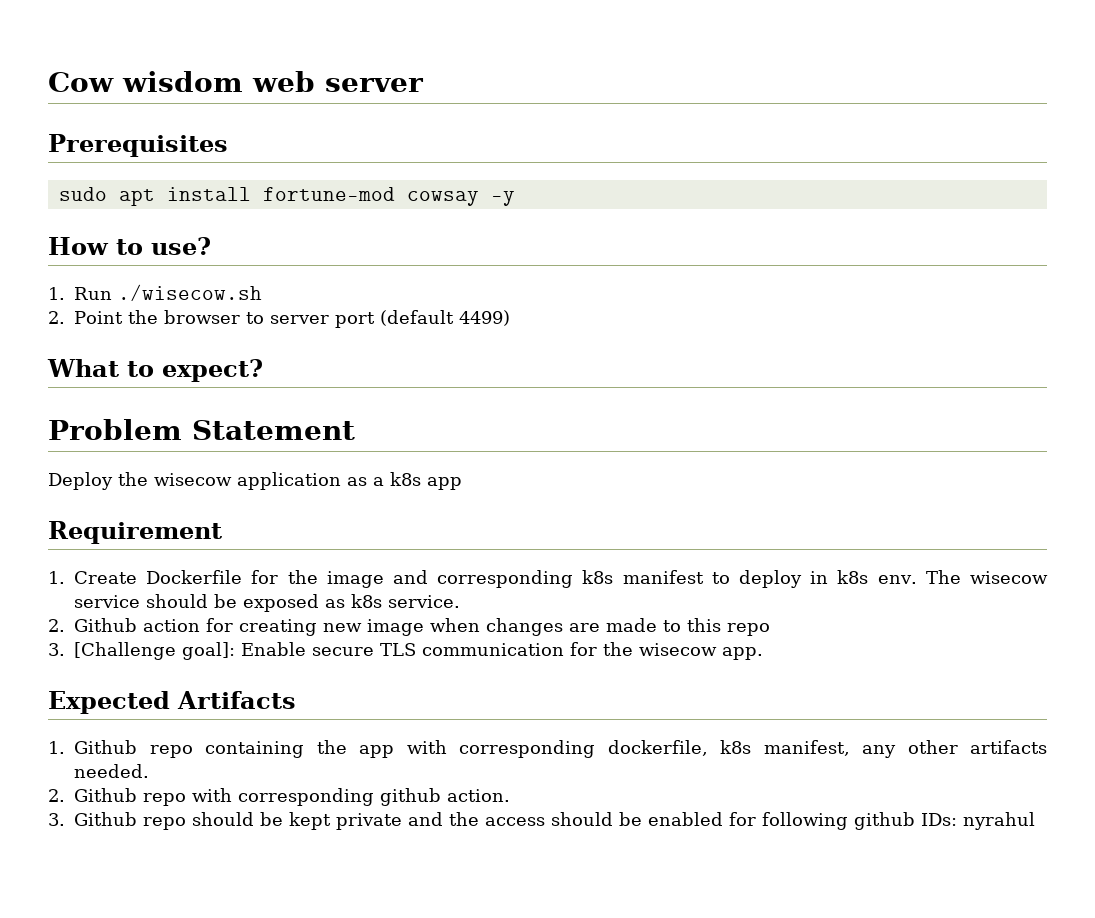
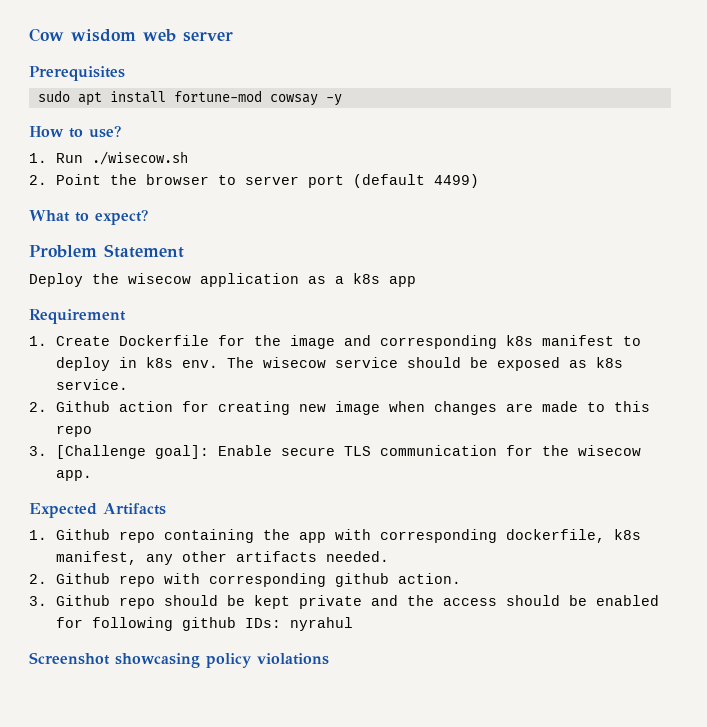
+ Screenshot showcasing policy violations

